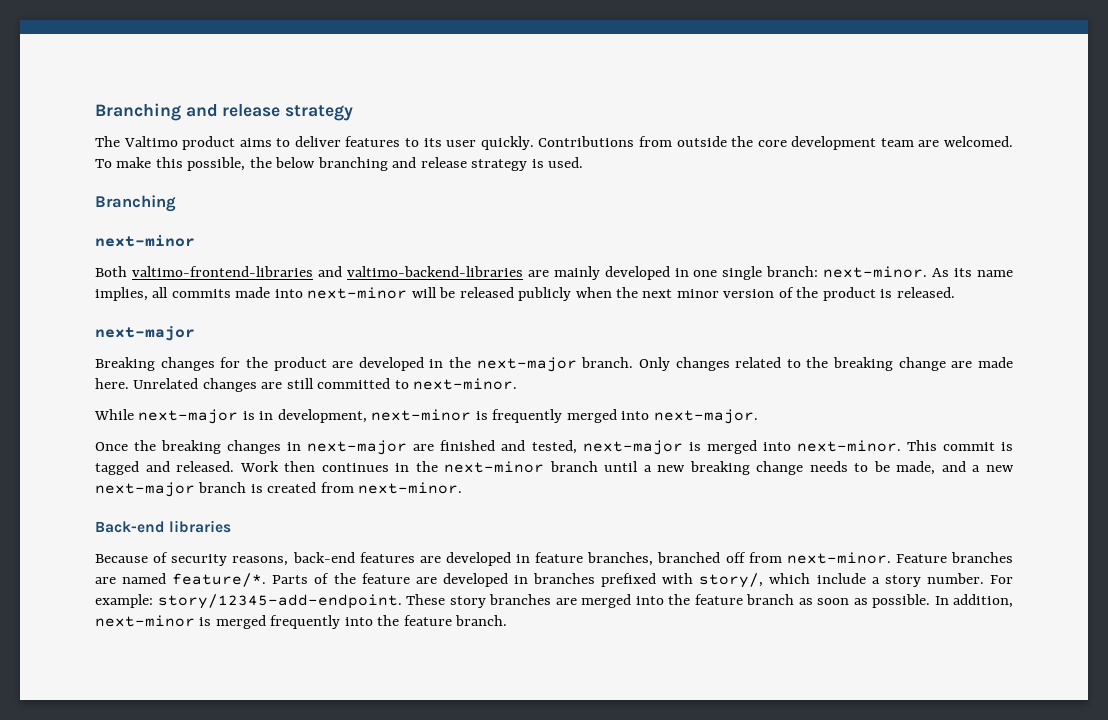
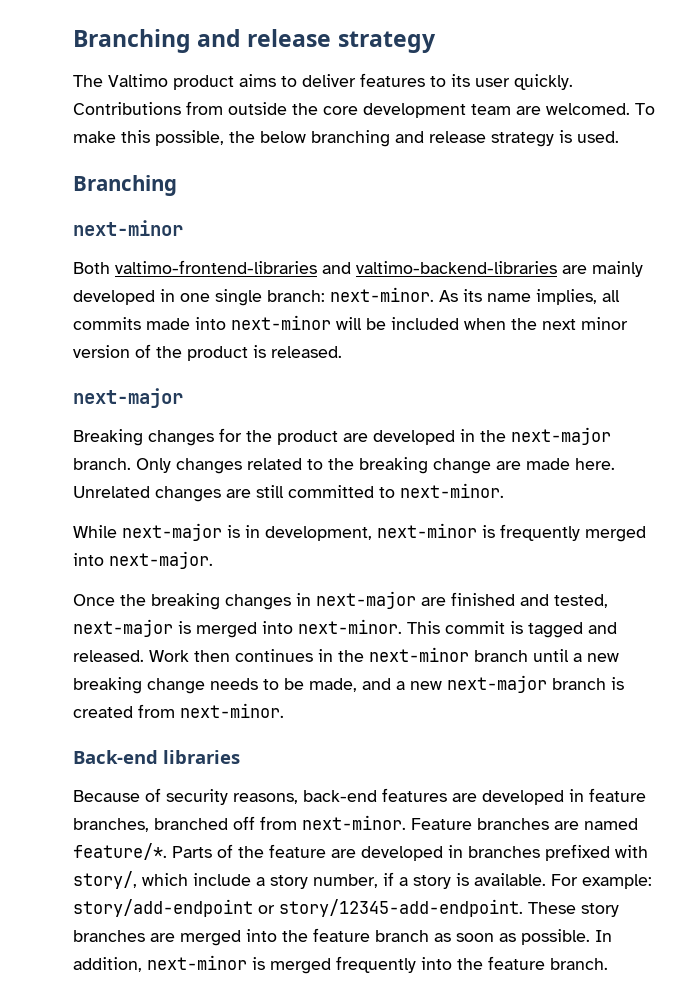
- As its name implies, all commits made into next-minor will be released publicly when the next minor version of the product is released.
+ As its name implies, all commits made into next-minor will be included when the next minor version of the product is released.
- Parts of the feature are developed in branches prefixed with story/, which include a story number. For example: story/12345-add-endpoint.
+ Parts of the feature are developed in branches prefixed with story/, which include a story number, if a story is available. For example: story/add-endpoint or story/12345-add-endpoint.

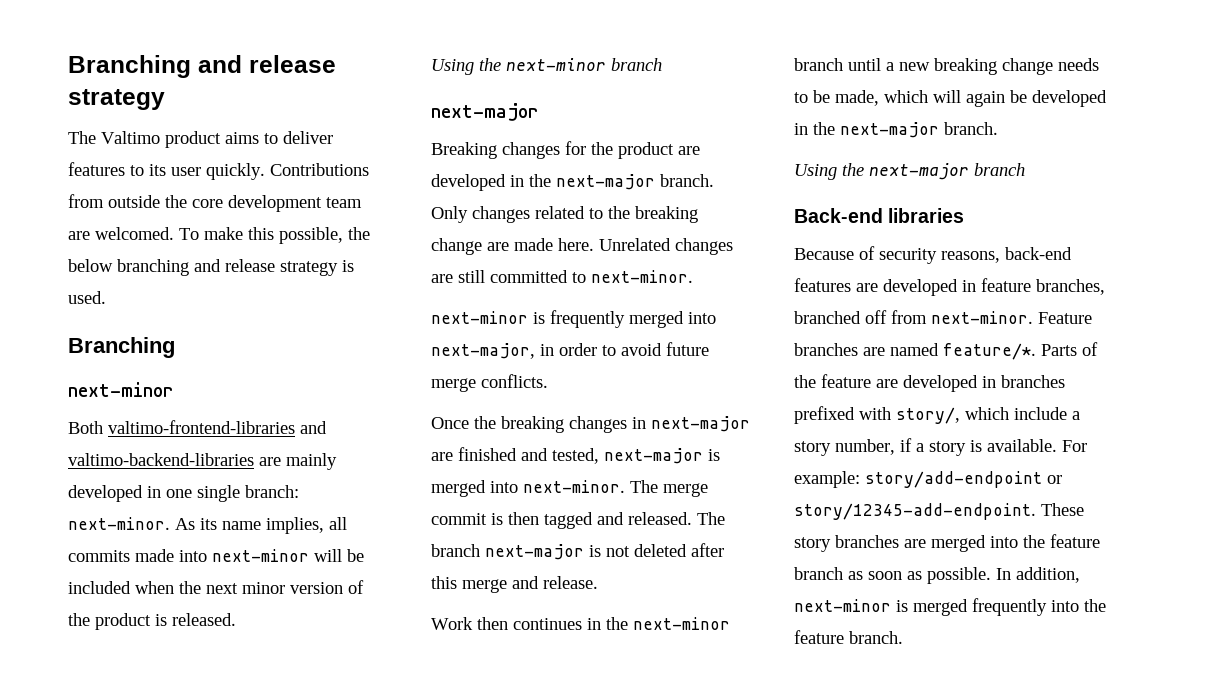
+ Using the next-minor branch
- While next-major is in development, next-minor is frequently merged into next-major.
+ next-minor is frequently merged into next-major, in order to avoid future merge conflicts.
- This commit is tagged and released. Work then continues in the next-minor branch until a new breaking change needs to be made, and a new next-major branch is created from next-minor.
+ The merge commit is then tagged and released. The branch next-major is not deleted after this merge and release.
+ Work then continues in the next-minor branch until a new breaking change needs to be made, which will again be developed in the next-major branch.
+ Using the next-major branch

